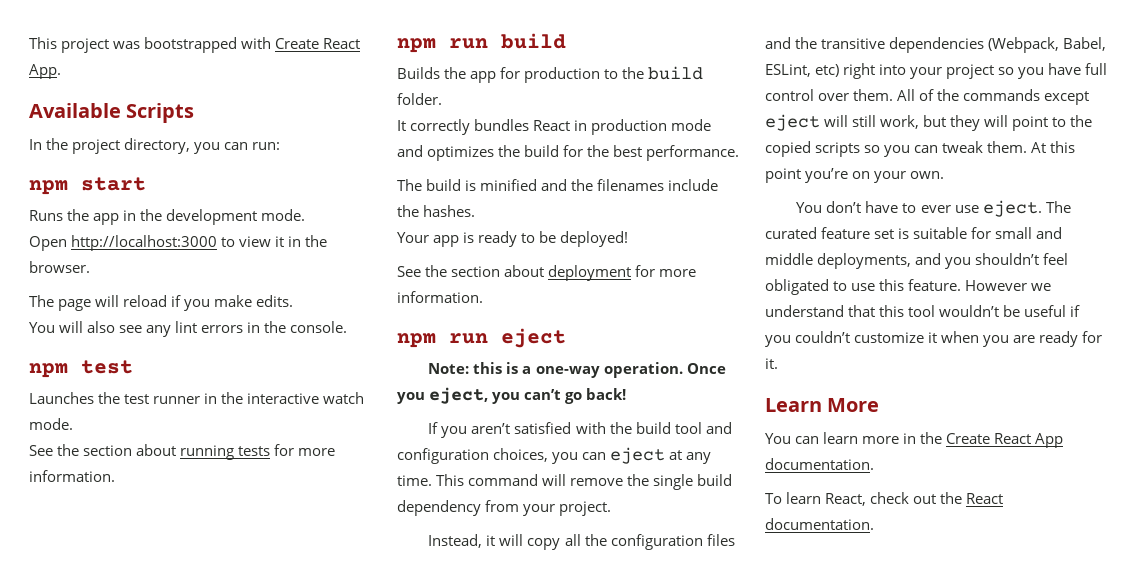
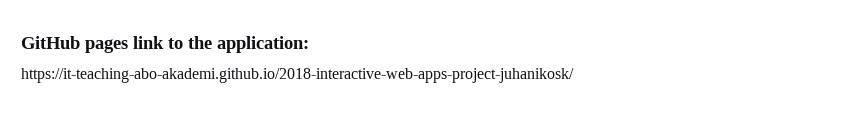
- This project was bootstrapped with Create React App.
- Available Scripts
- In the project directory, you can run:
- npm start
- Runs the app in the development mode.
- Open http://localhost:3000 to view it in the browser.
- The page will reload if you make edits.
- You will also see any lint errors in the console.
- npm test
- Launches the test runner in the interactive watch mode.
- See the section about running tests for more information.
- npm run build
- Builds the app for production to the build folder.
- It correctly bundles React in production mode and optimizes the build for the best performance.
- The build is minified and the filenames include the hashes.
- Your app is ready to be deployed!
- See the section about deployment for more information.
- npm run eject
- Note: this is a one-way operation. Once you eject, you can’t go back!
- If you aren’t satisfied with the build tool and configuration choices, you can eject at any time. This command will remove the single build dependency from your project.
- Instead, it will copy all the configuration files and the transitive dependencies (Webpack, Babel, ESLint, etc) right into your project so you have full control over them. All of the commands except eject will still work, but they will point to the copied scripts so you can tweak them. At this point you’re on your own.
- You don’t have to ever use eject. The curated feature set is suitable for small and middle deployments, and you shouldn’t feel obligated to use this feature. However we understand that this tool wouldn’t be useful if you couldn’t customize it when you are ready for it.
- Learn More
- You can learn more in the Create React App documentation.
- To learn React, check out the React documentation.
+ GitHub pages link to the application:
+ https://it-teaching-abo-akademi.github.io/2018-interactive-web-apps-project-juhanikosk/

